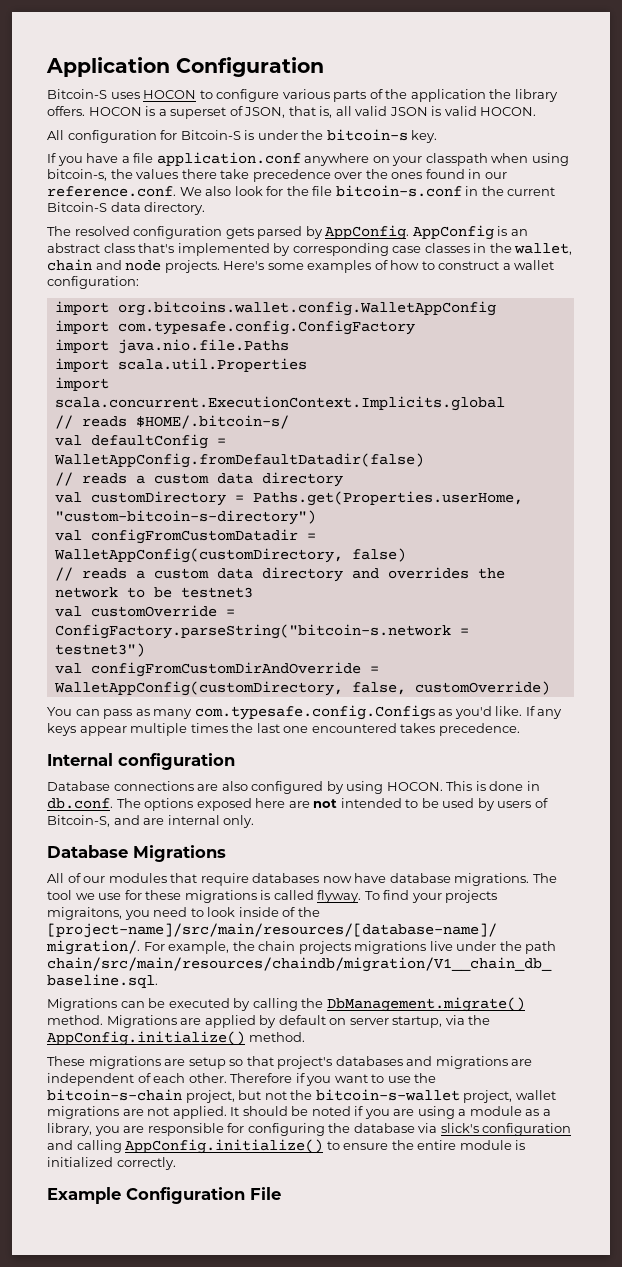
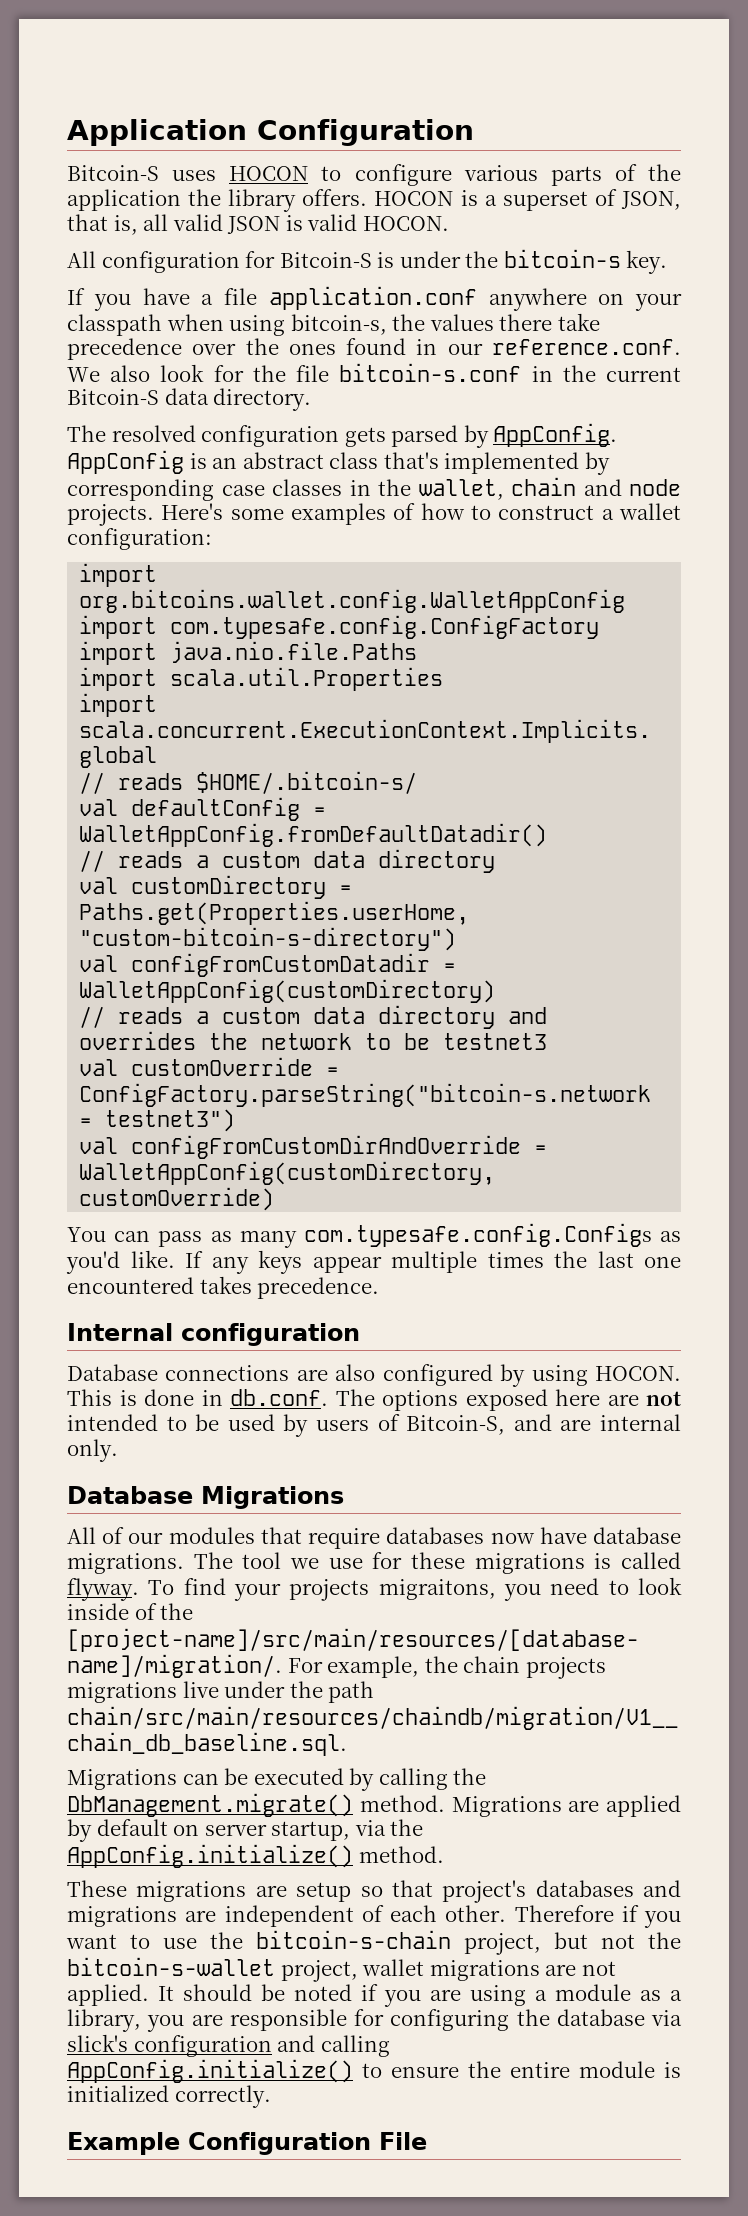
- val defaultConfig = WalletAppConfig.fromDefaultDatadir(false)
+ val defaultConfig = WalletAppConfig.fromDefaultDatadir()
- val configFromCustomDatadir = WalletAppConfig(customDirectory, false)
+ val configFromCustomDatadir = WalletAppConfig(customDirectory)
- val configFromCustomDirAndOverride = WalletAppConfig(customDirectory, false, customOverride)
+ val configFromCustomDirAndOverride = WalletAppConfig(customDirectory, customOverride)

